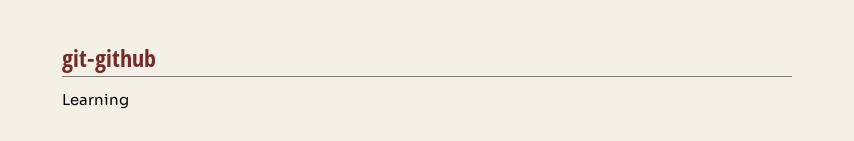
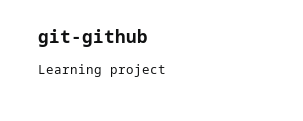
- Learning
+ Learning project

